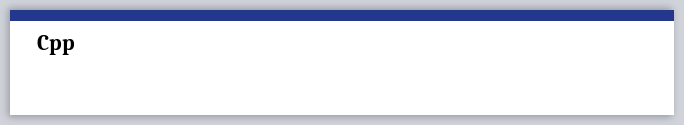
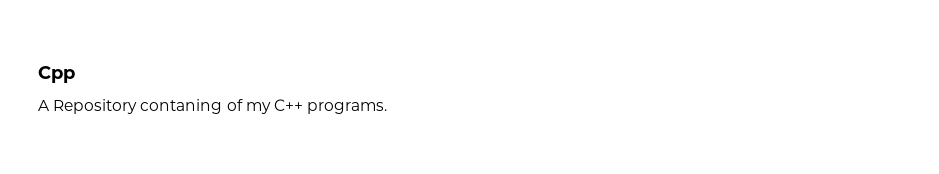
+ A Repository contaning of my C++ programs.

